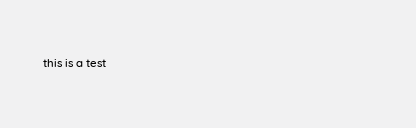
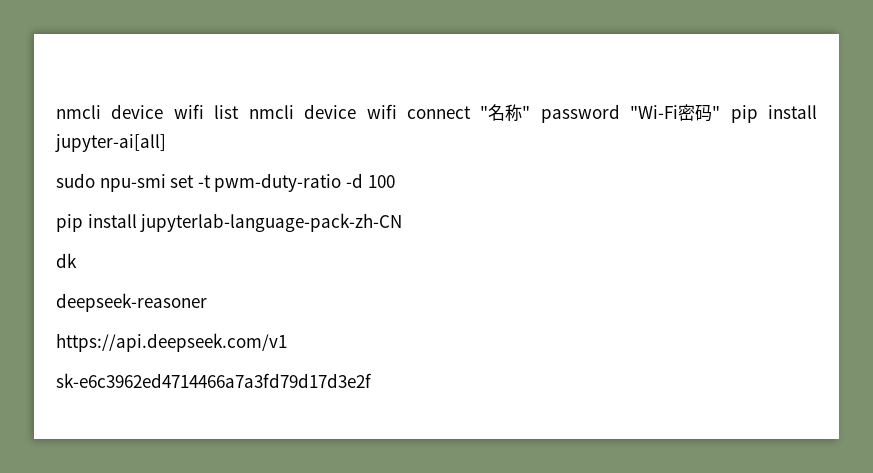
- this is a test
+ nmcli device wifi list nmcli device wifi connect "名称" password "Wi-Fi密码" pip install jupyter-ai[all]
+ sudo npu-smi set -t pwm-duty-ratio -d 100
+ pip install jupyterlab-language-pack-zh-CN
+ dk
+ deepseek-reasoner
+ https://api.deepseek.com/v1
+ sk-e6c3962ed4714466a7a3fd79d17d3e2f

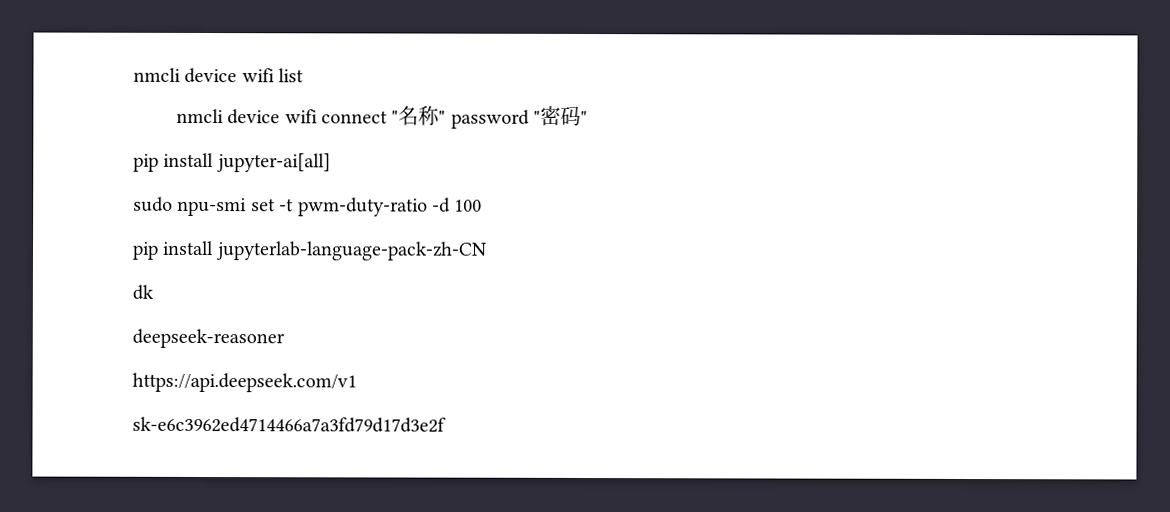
- nmcli device wifi list nmcli device wifi connect "名称" password "Wi-Fi密码" pip install jupyter-ai[all]
+ nmcli device wifi list
+ nmcli device wifi connect "名称" password "密码"
+ pip install jupyter-ai[all]

